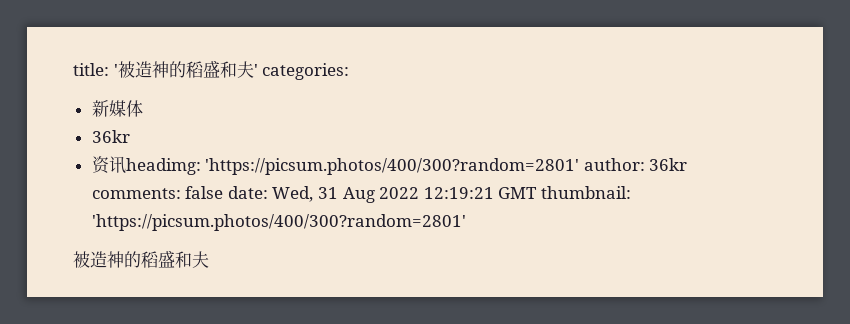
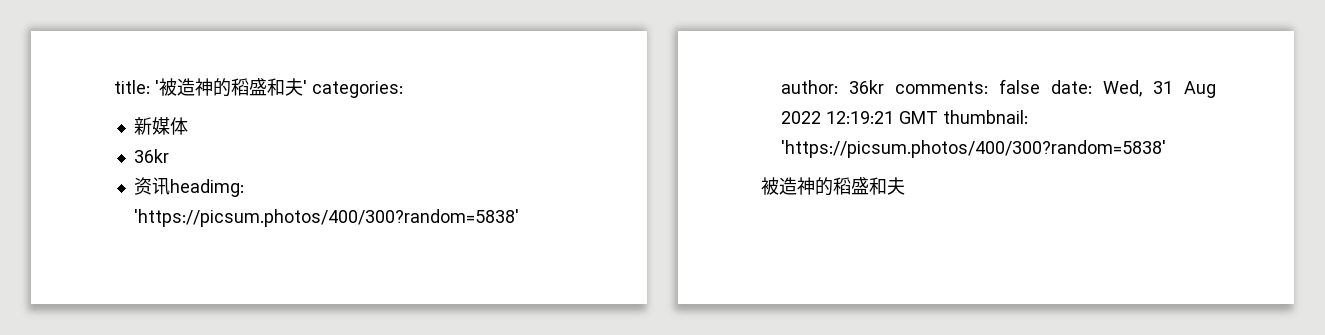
- 资讯headimg: 'https://picsum.photos/400/300?random=2801' author: 36kr comments: false date: Wed, 31 Aug 2022 12:19:21 GMT thumbnail: 'https://picsum.photos/400/300?random=2801'
+ 资讯headimg: 'https://picsum.photos/400/300?random=5838' author: 36kr comments: false date: Wed, 31 Aug 2022 12:19:21 GMT thumbnail: 'https://picsum.photos/400/300?random=5838'

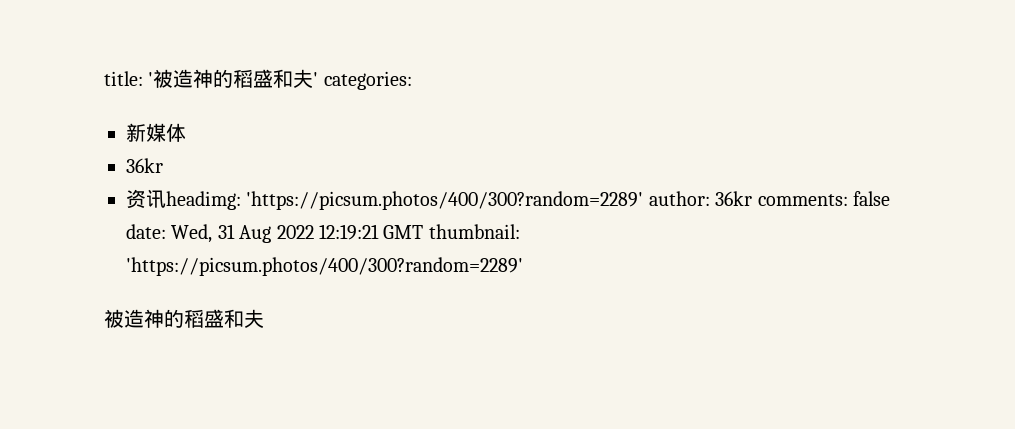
- 资讯headimg: 'https://picsum.photos/400/300?random=5838' author: 36kr comments: false date: Wed, 31 Aug 2022 12:19:21 GMT thumbnail: 'https://picsum.photos/400/300?random=5838'
+ 资讯headimg: 'https://picsum.photos/400/300?random=2289' author: 36kr comments: false date: Wed, 31 Aug 2022 12:19:21 GMT thumbnail: 'https://picsum.photos/400/300?random=2289'

